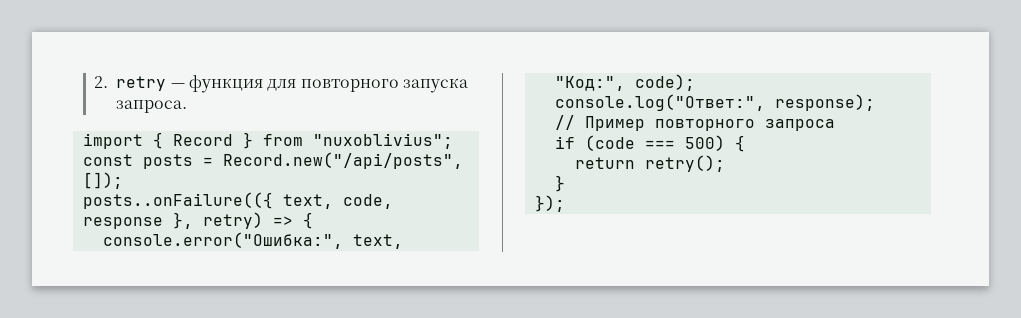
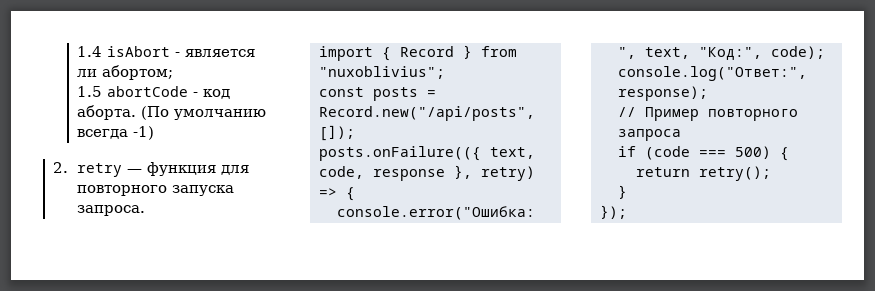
+ 1.4 isAbort - является ли абортом;
+ 1.5 abortCode - код аборта. (По умолчанию всегда -1)
- posts..onFailure(({ text, code, response }, retry) => {
+ posts.onFailure(({ text, code, response }, retry) => {

